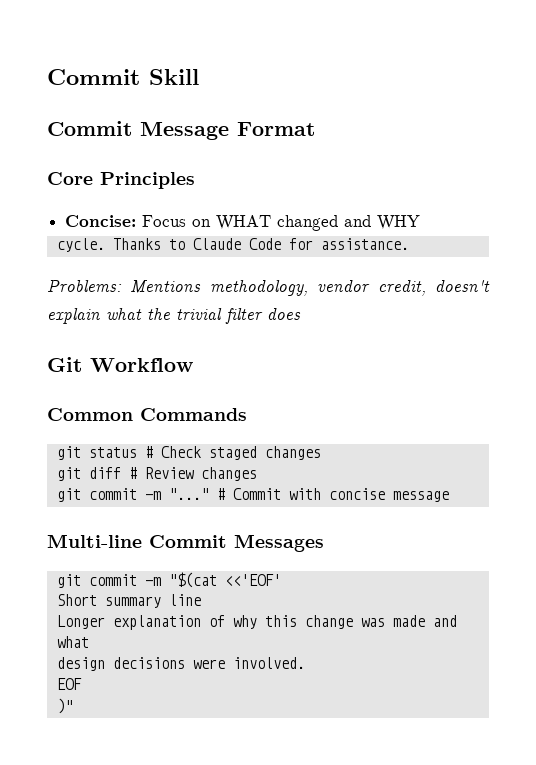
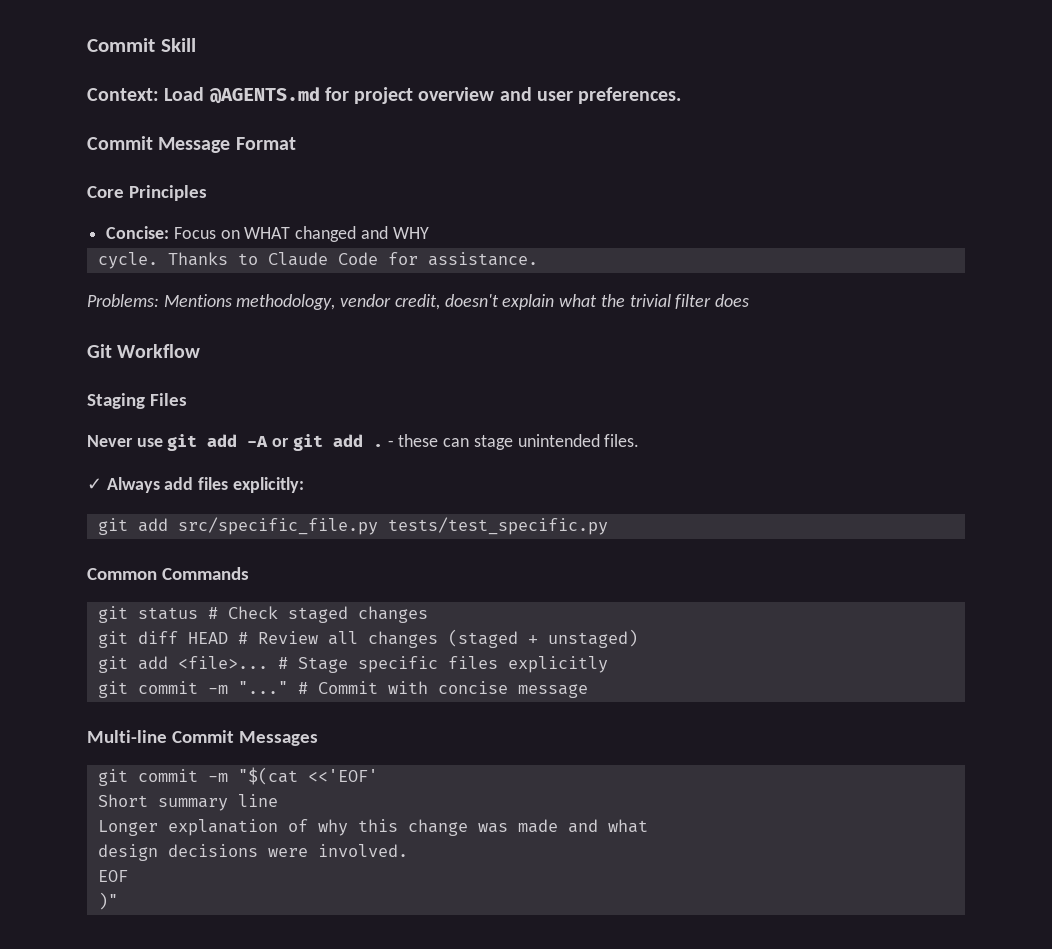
+ Context: Load @AGENTS.md for project overview and user preferences.
+ Staging Files
+ Never use git add -A or git add . - these can stage unintended files.
+ ✓ Always add files explicitly:
+ git add src/specific_file.py tests/test_specific.py
- git diff # Review changes
+ git diff HEAD # Review all changes (staged + unstaged)
+ git add <file>... # Stage specific files explicitly

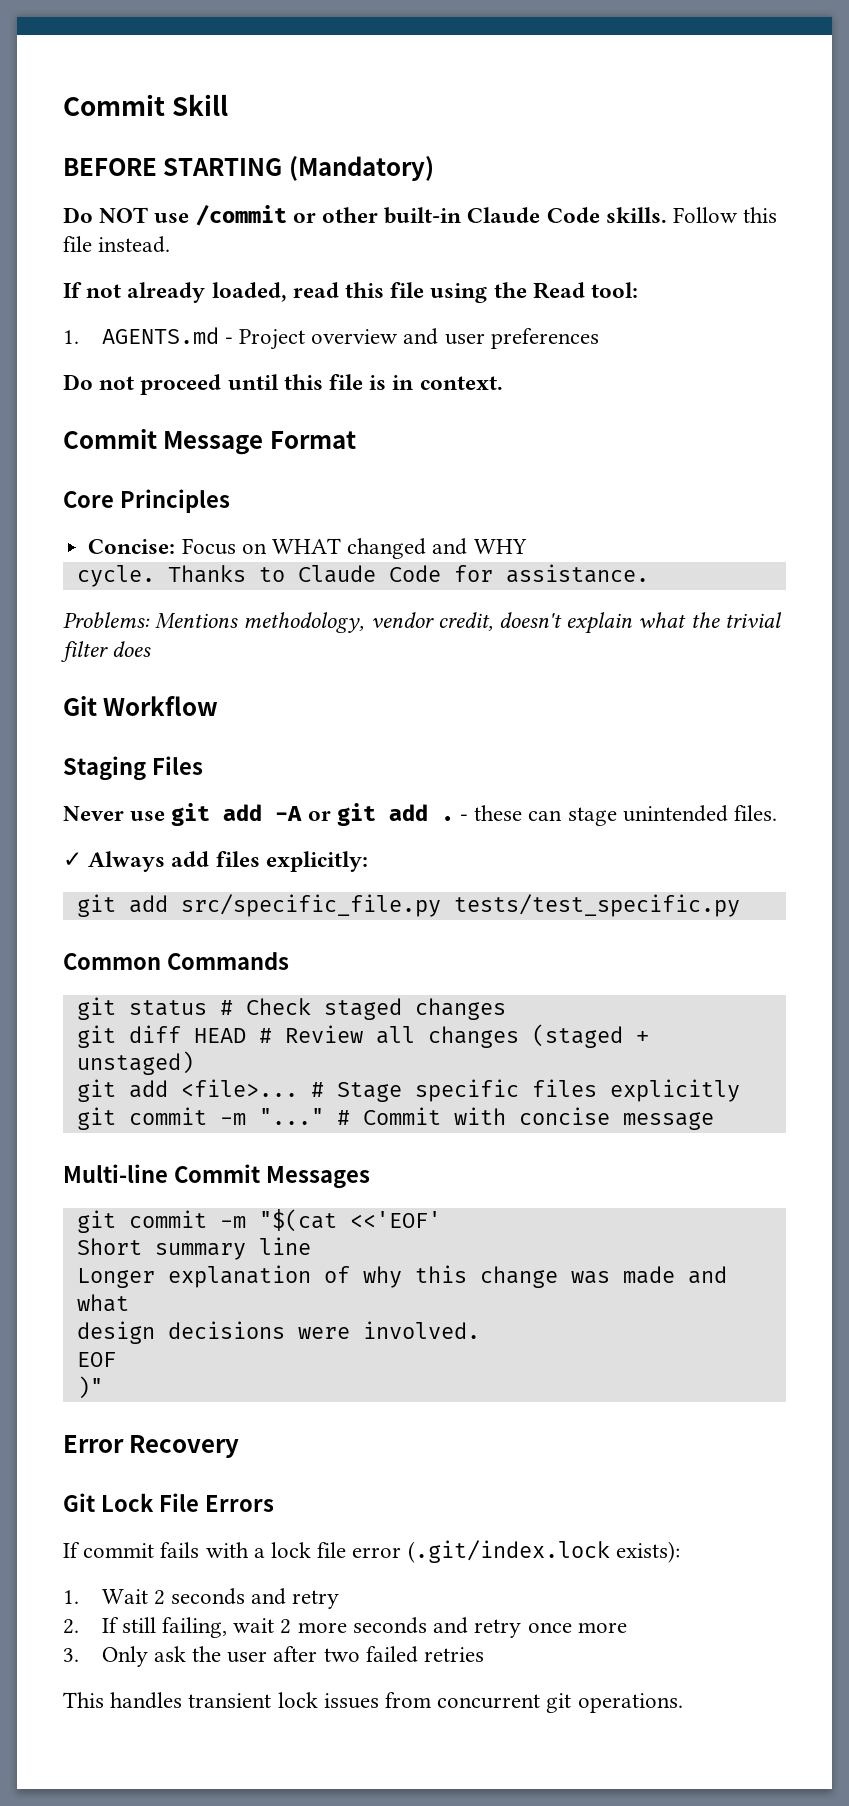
- Context: Load @AGENTS.md for project overview and user preferences.
+ BEFORE STARTING (Mandatory)
+ Do NOT use /commit or other built-in Claude Code skills. Follow this file instead.
+ If not already loaded, read this file using the Read tool:
+ 1. AGENTS.md - Project overview and user preferences
+ Do not proceed until this file is in context.
+ Error Recovery
+ Git Lock File Errors
+ If commit fails with a lock file error (.git/index.lock exists):
+ 1. Wait 2 seconds and retry
+ 2. If still failing, wait 2 more seconds and retry once more
+ 3. Only ask the user after two failed retries
+ This handles transient lock issues from concurrent git operations.

